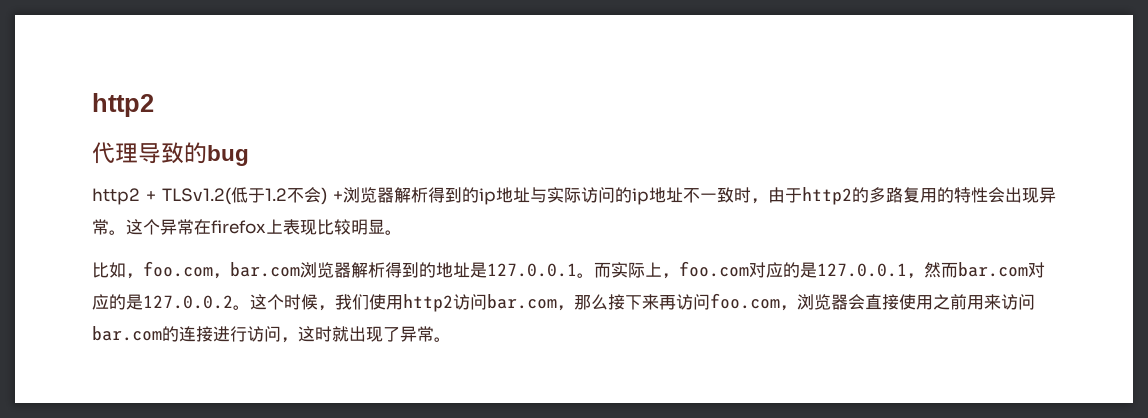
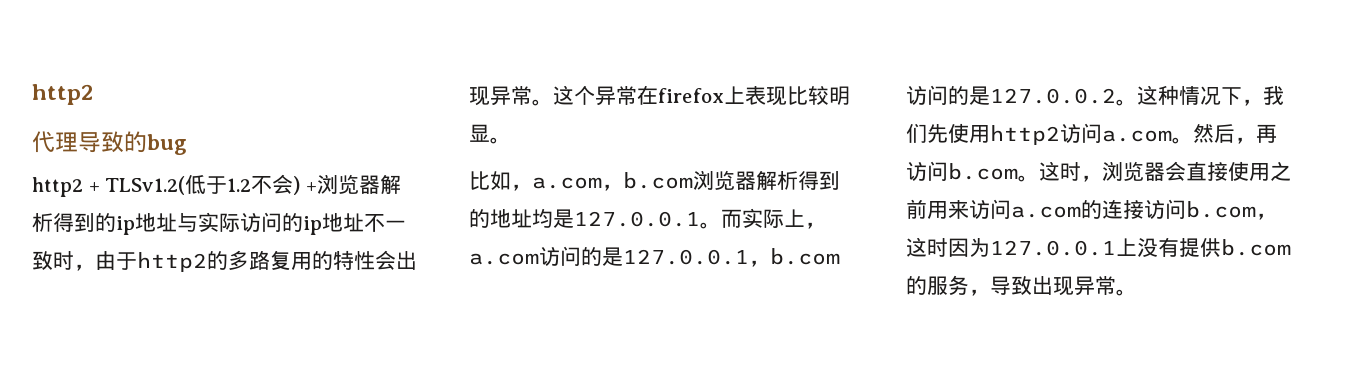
- 比如，foo.com，bar.com浏览器解析得到的地址是127.0.0.1。
+ 比如，a.com，b.com浏览器解析得到的地址均是127.0.0.1。
- 而实际上，foo.com对应的是127.0.0.1，然而bar.com对应的是127.0.0.2。这个时候，我们使用http2访问bar.com，那么接下来再访问foo.com，浏览器会直接使用之前用来访问bar.com的连接进行访问，这时就出现了异常。
+ 而实际上，a.com访问的是127.0.0.1，b.com访问的是127.0.0.2。这种情况下，我们先使用http2访问a.com。然后，再访问b.com。这时，浏览器会直接使用之前用来访问a.com的连接访问b.com，这时因为127.0.0.1上没有提供b.com的服务，导致出现异常。

